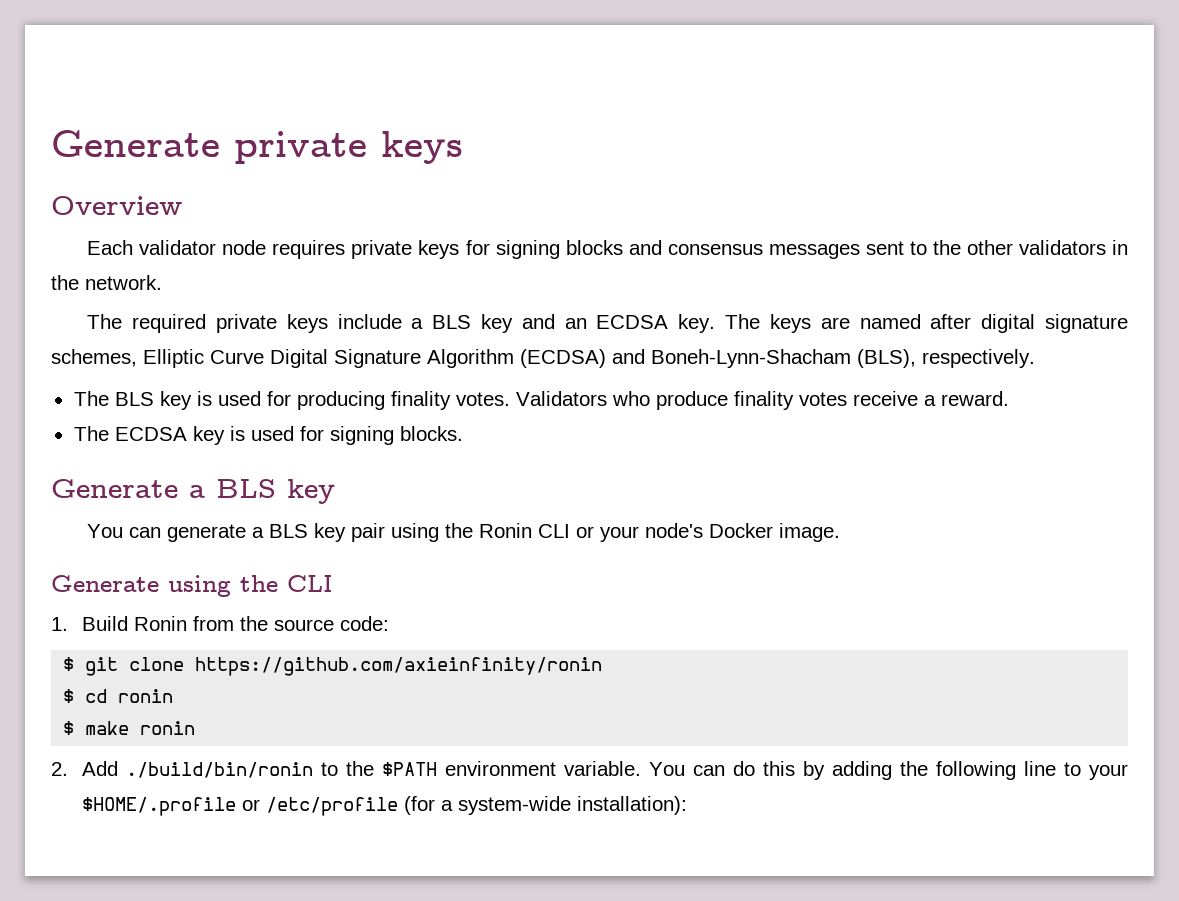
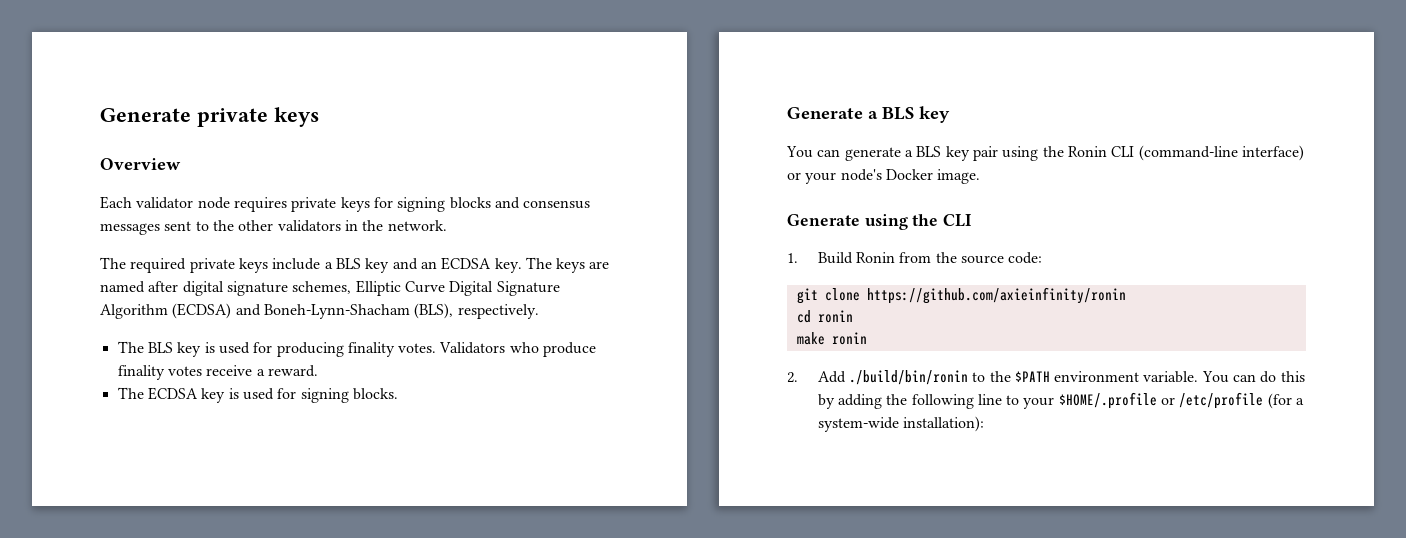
- You can generate a BLS key pair using the Ronin CLI or your node's Docker image.
+ You can generate a BLS key pair using the Ronin CLI (command-line interface) or your node's Docker image.
- $ git clone https://github.com/axieinfinity/ronin
+ git clone https://github.com/axieinfinity/ronin
- $ cd ronin
+ cd ronin
- $ make ronin
+ make ronin

